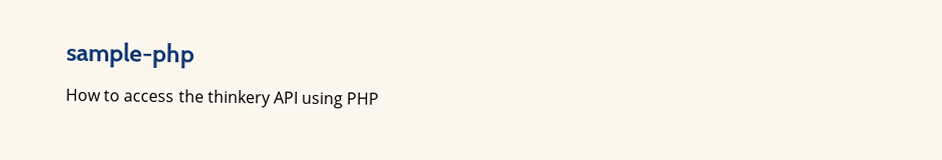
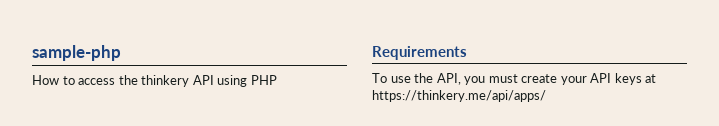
+ Requirements
+ To use the API, you must create your API keys at https://thinkery.me/api/apps/

